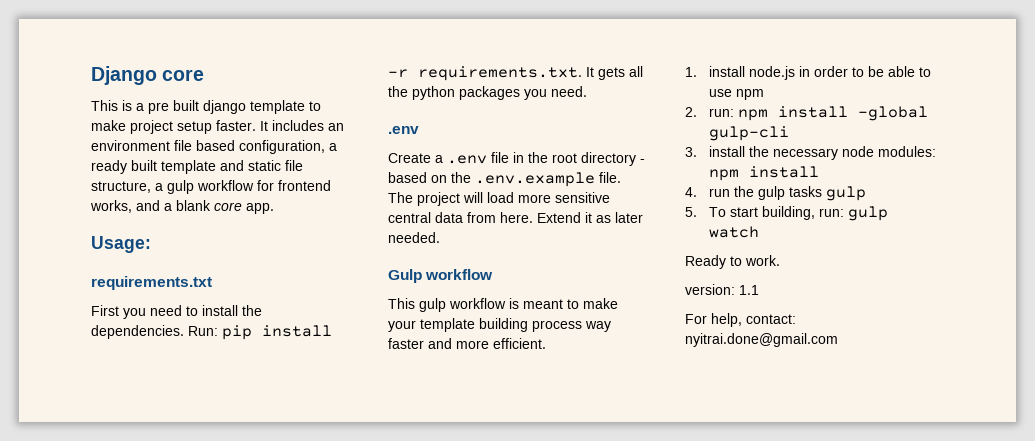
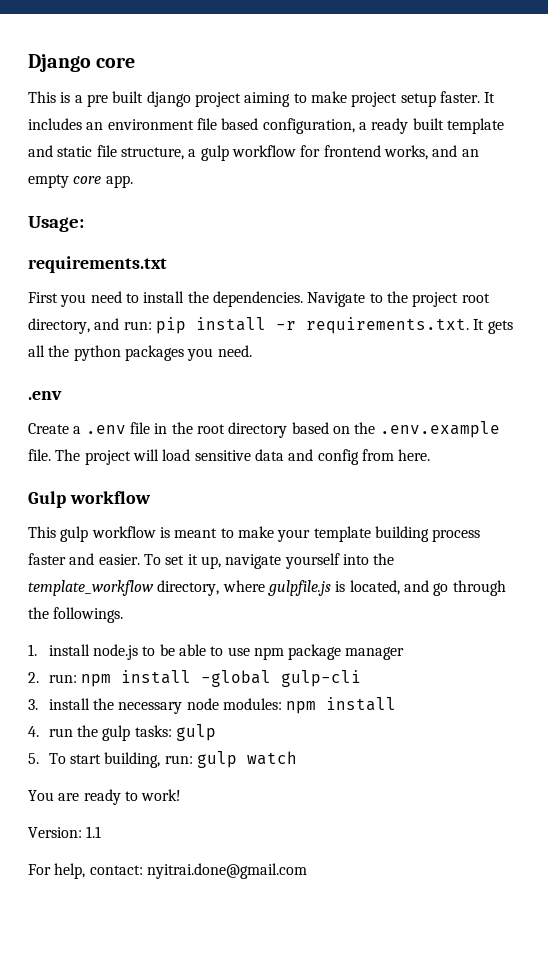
- This is a pre built django template to make project setup faster.
+ This is a pre built django project aiming to make project setup faster.
- It includes an environment file based configuration, a ready built template and static file structure, a gulp workflow for frontend works, and a blank core app.
+ It includes an environment file based configuration, a ready built template and static file structure, a gulp workflow for frontend works, and an empty core app.
- Run: pip install -r requirements.txt. It gets all the python packages you need.
+ Navigate to the project root directory, and run: pip install -r requirements.txt. It gets all the python packages you need.
- Create a .env file in the root directory - based on the .env.example file.
+ Create a .env file in the root directory based on the .env.example file.
- The project will load more sensitive central data from here. Extend it as later needed.
+ The project will load sensitive data and config from here.
- This gulp workflow is meant to make your template building process way faster and more efficient.
+ This gulp workflow is meant to make your template building process faster and easier. To set it up, navigate yourself into the template_workflow directory, where gulpfile.js is located, and go through the followings.
- 1. install node.js in order to be able to use npm
+ 1. install node.js to be able to use npm package manager
- 4. run the gulp tasks gulp
+ 4. run the gulp tasks: gulp
- Ready to work.
- version: 1.1
+ You are ready to work!
+ Version: 1.1

